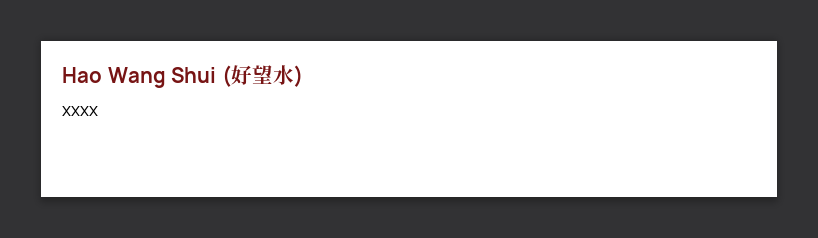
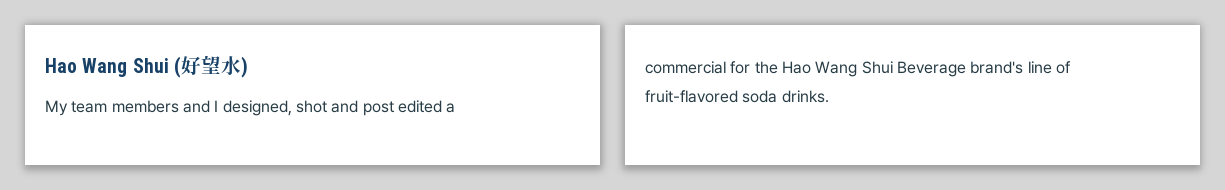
- xxxx
+ My team members and I designed, shot and post edited a commercial for the Hao Wang Shui Beverage brand's line of fruit-flavored soda drinks.

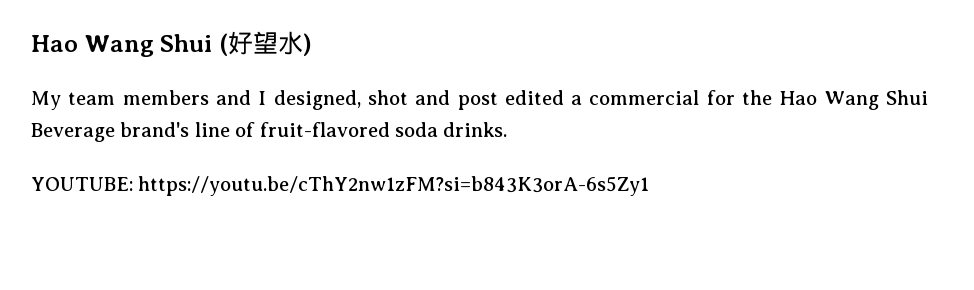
+ YOUTUBE: https://youtu.be/cThY2nw1zFM?si=b843K3orA-6s5Zy1

